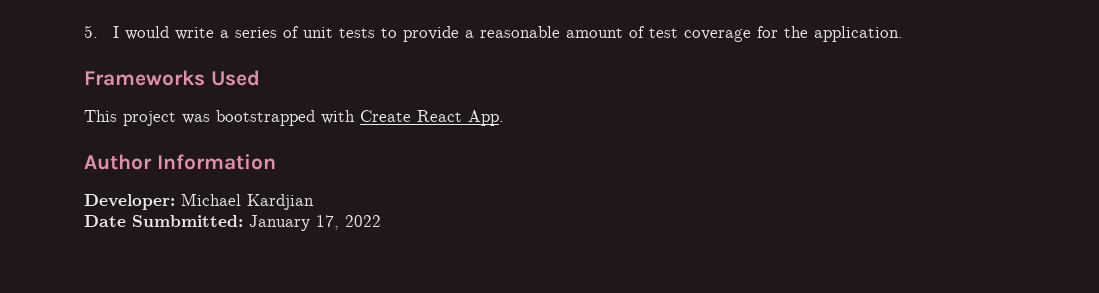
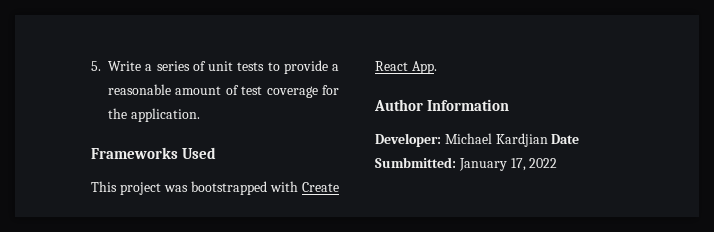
- 5. I would write a series of unit tests to provide a reasonable amount of test coverage for the application.
+ 5. Write a series of unit tests to provide a reasonable amount of test coverage for the application.
- Developer: Michael Kardjian
- Date Sumbmitted: January 17, 2022
+ Developer: Michael Kardjian Date Sumbmitted: January 17, 2022

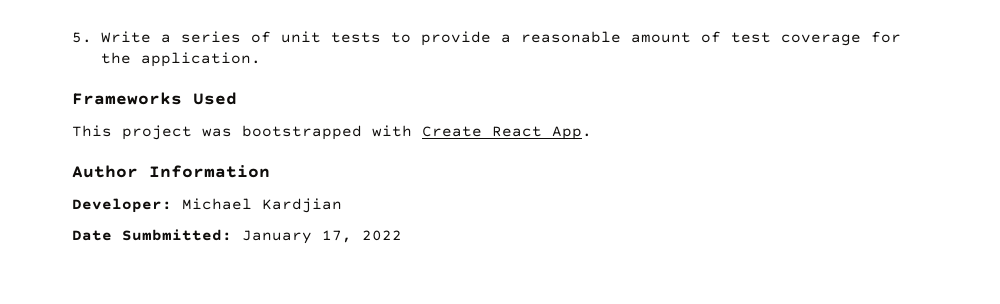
- Developer: Michael Kardjian Date Sumbmitted: January 17, 2022
+ Developer: Michael Kardjian
+ Date Sumbmitted: January 17, 2022

